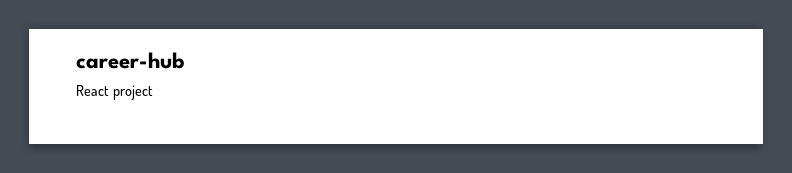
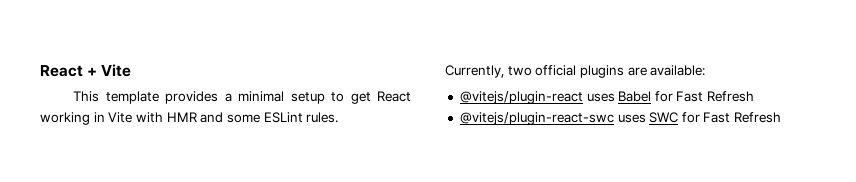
- career-hub
- React project
+ React + Vite
+ This template provides a minimal setup to get React working in Vite with HMR and some ESLint rules.
+ Currently, two official plugins are available:
+ @vitejs/plugin-react uses Babel for Fast Refresh
+ @vitejs/plugin-react-swc uses SWC for Fast Refresh

